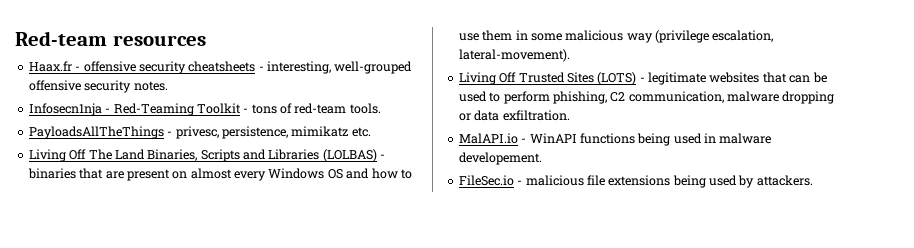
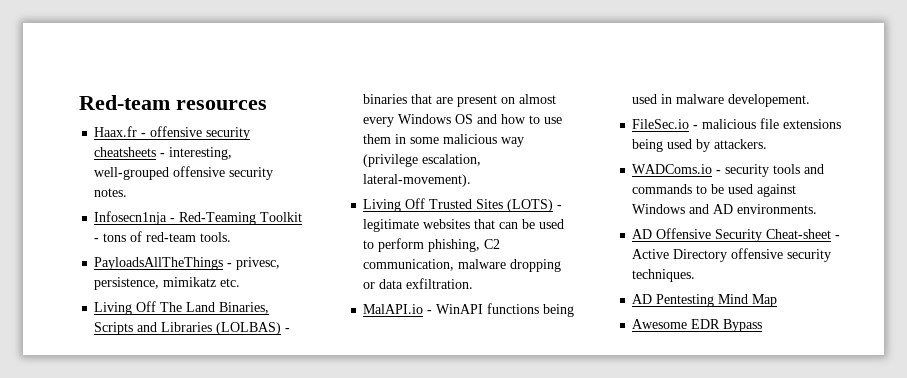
+ WADComs.io - security tools and commands to be used against Windows and AD environments.
+ AD Offensive Security Cheat-sheet - Active Directory offensive security techniques.
+ AD Pentesting Mind Map
+ Awesome EDR Bypass

